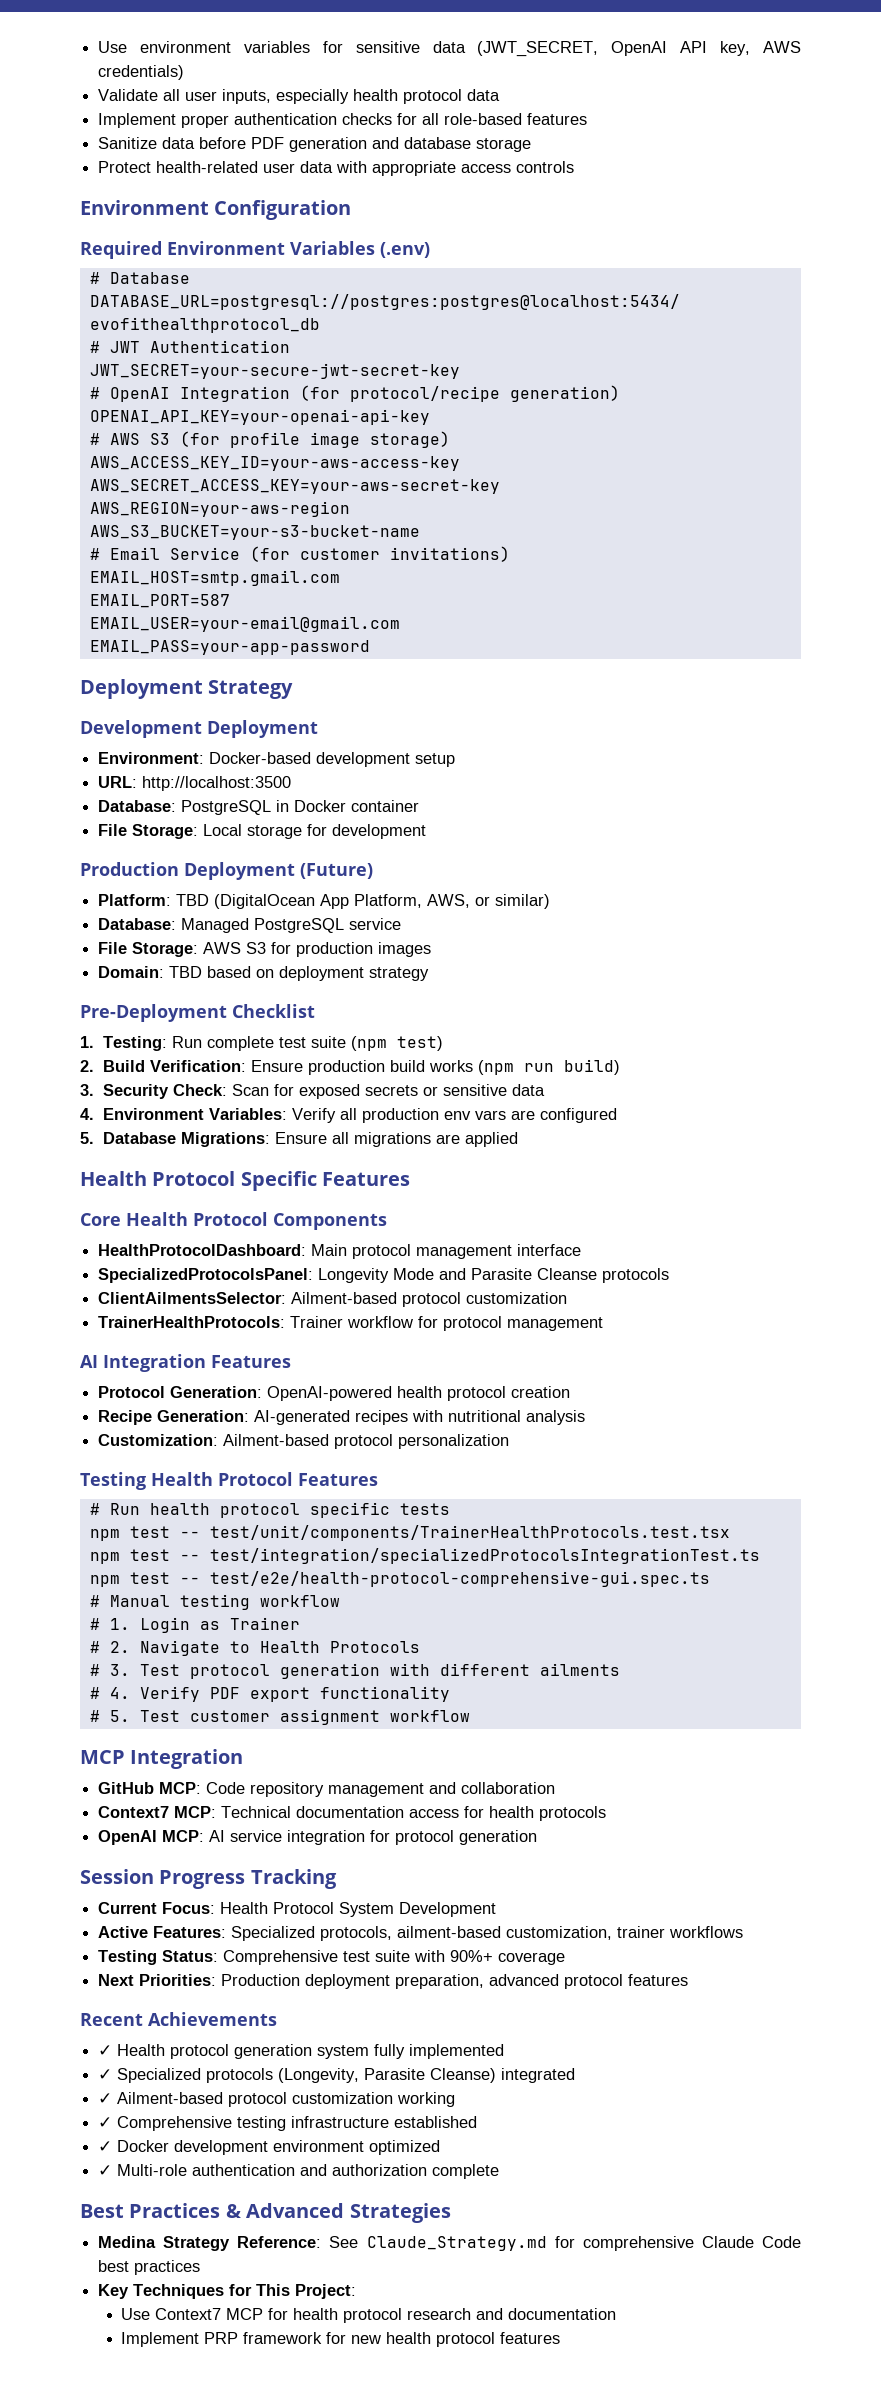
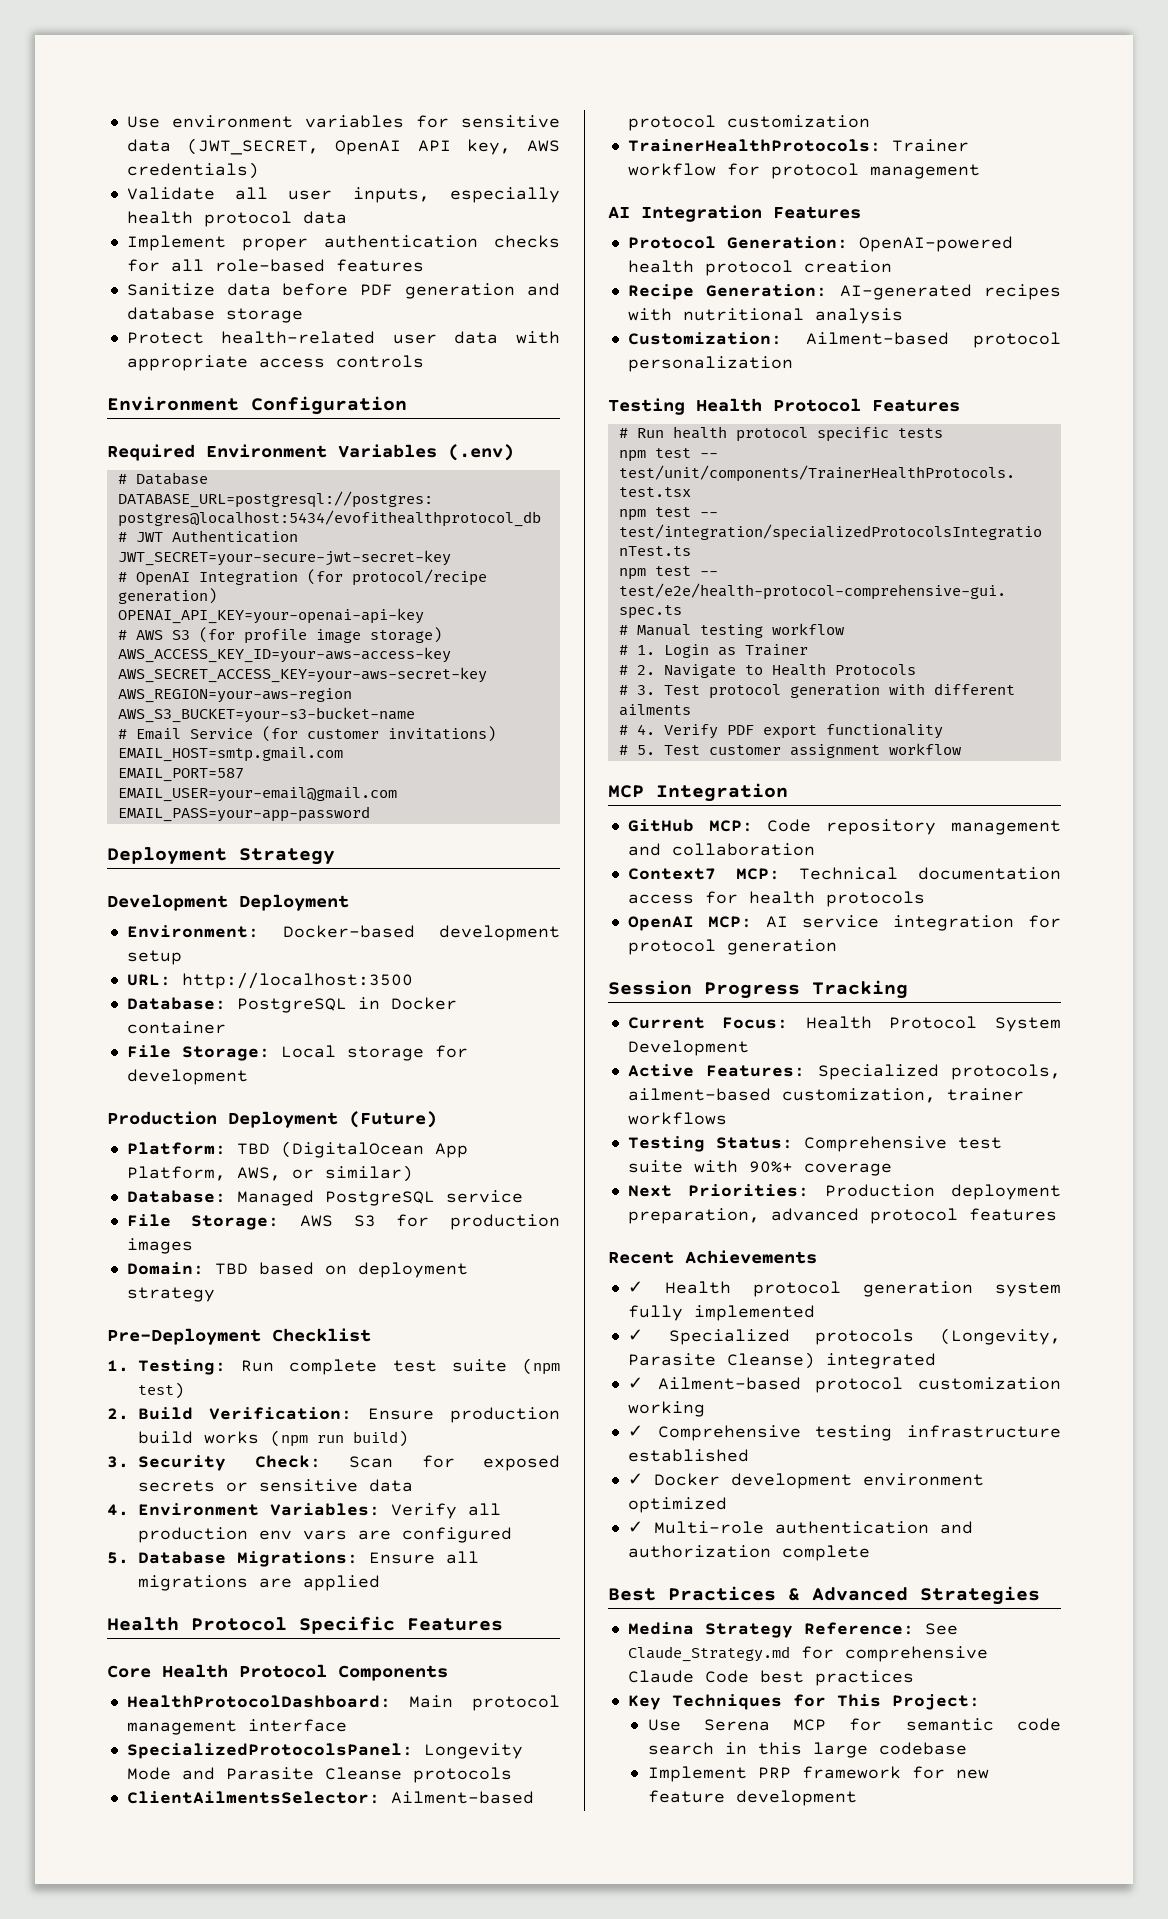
- Use Context7 MCP for health protocol research and documentation
+ Use Serena MCP for semantic code search in this large codebase
- Implement PRP framework for new health protocol features
+ Implement PRP framework for new feature development

